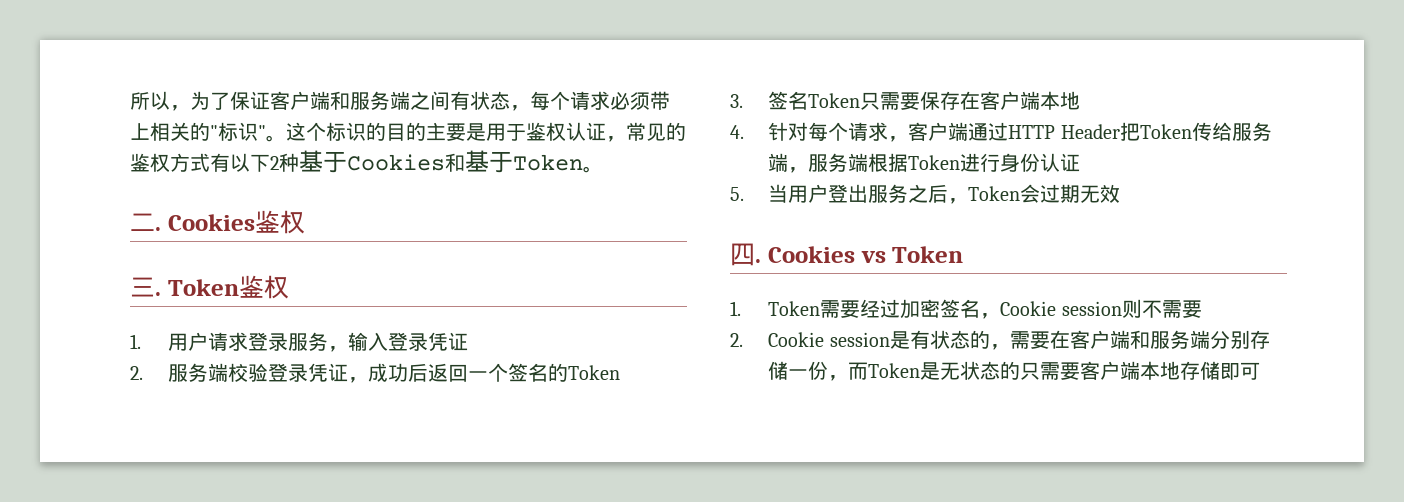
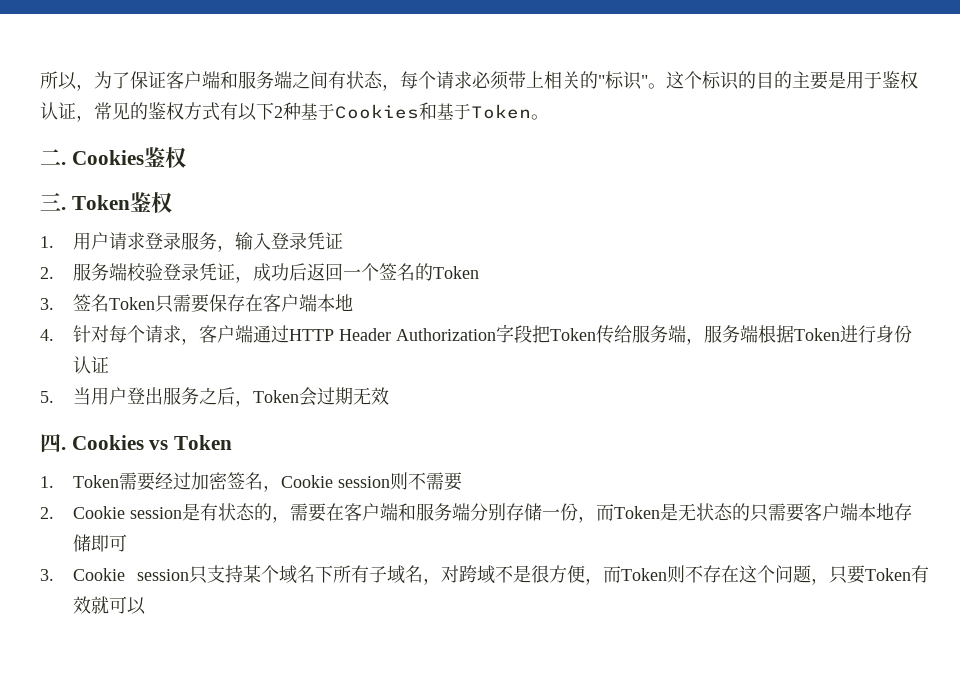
- 4.针对每个请求，客户端通过HTTP Header把Token传给服务端，服务端根据Token进行身份认证
+ 4.针对每个请求，客户端通过HTTP Header Authorization字段把Token传给服务端，服务端根据Token进行身份认证
+ 3. Cookie session只支持某个域名下所有子域名，对跨域不是很方便，而Token则不存在这个问题，只要Token有效就可以

